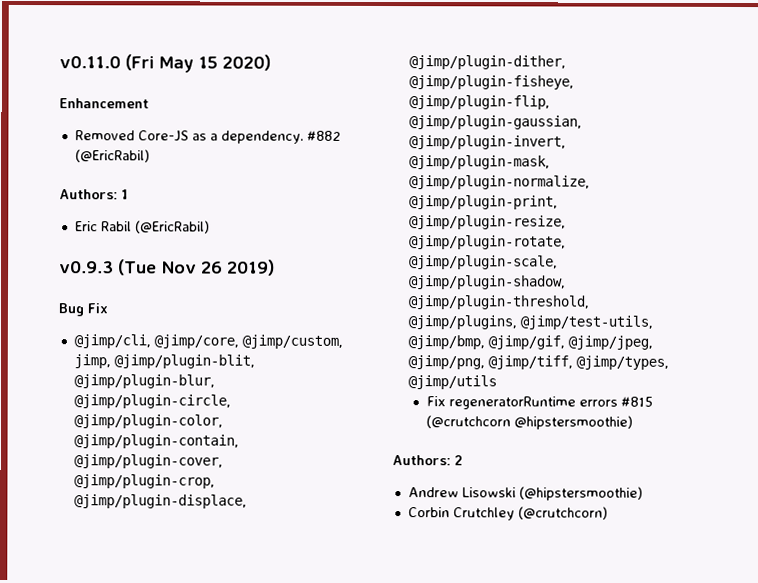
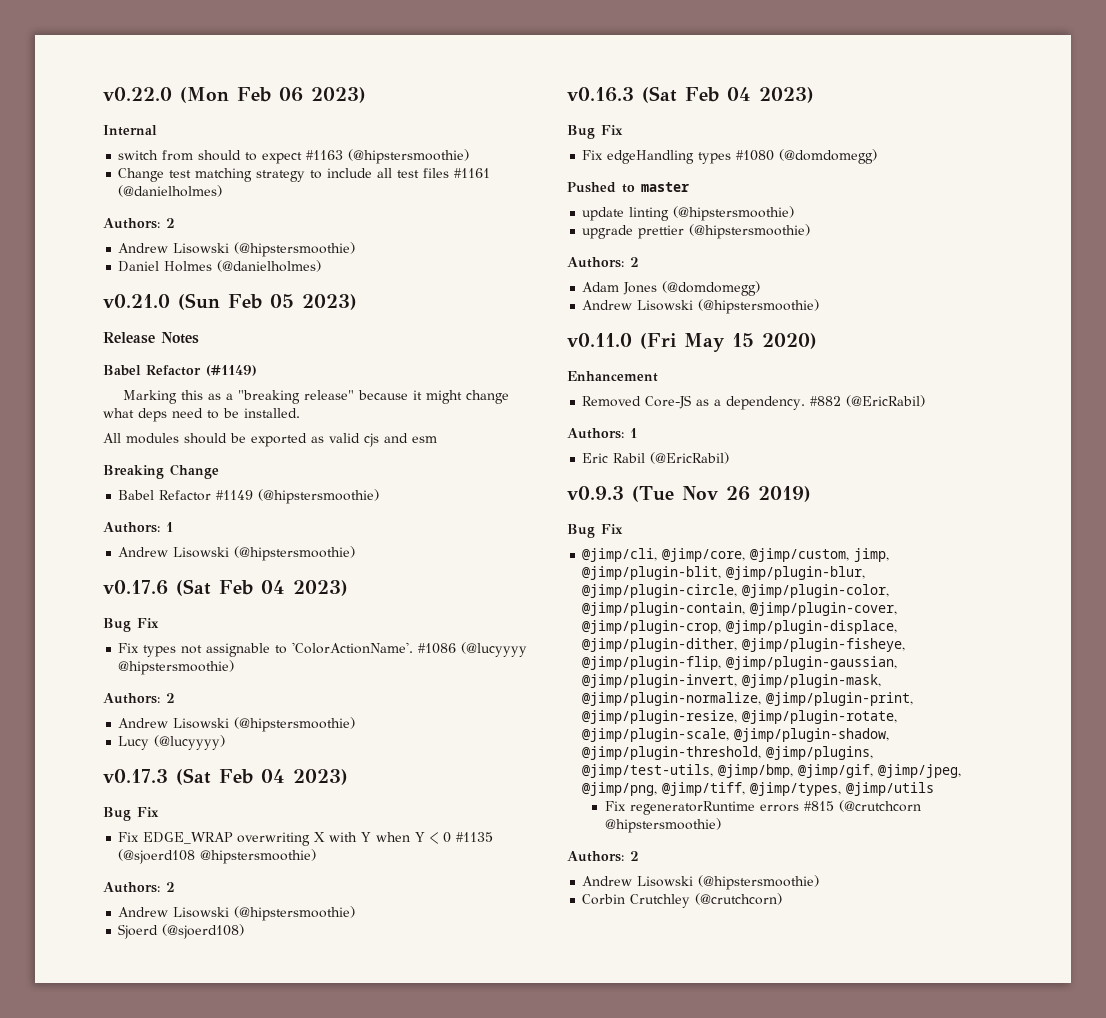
+ v0.22.0 (Mon Feb 06 2023)
+ Internal
+ switch from should to expect #1163 (@hipstersmoothie)
+ Change test matching strategy to include all test files #1161 (@danielholmes)
+ Authors: 2
+ Andrew Lisowski (@hipstersmoothie)
+ Daniel Holmes (@danielholmes)
+ v0.21.0 (Sun Feb 05 2023)
+ Release Notes
+ Babel Refactor (#1149)
+ Marking this as a "breaking release" because it might change what deps need to be installed.
+ All modules should be exported as valid cjs and esm
+ Breaking Change
+ Babel Refactor #1149 (@hipstersmoothie)
+ Authors: 1
+ Andrew Lisowski (@hipstersmoothie)
+ v0.17.6 (Sat Feb 04 2023)
+ Bug Fix
+ Fix types not assignable to 'ColorActionName'. #1086 (@lucyyyy @hipstersmoothie)
+ Authors: 2
+ Andrew Lisowski (@hipstersmoothie)
+ Lucy (@lucyyyy)
+ v0.17.3 (Sat Feb 04 2023)
+ Bug Fix
+ Fix EDGE_WRAP overwriting X with Y when Y < 0 #1135 (@sjoerd108 @hipstersmoothie)
+ Authors: 2
+ Andrew Lisowski (@hipstersmoothie)
+ Sjoerd (@sjoerd108)
+ v0.16.3 (Sat Feb 04 2023)
+ Bug Fix
+ Fix edgeHandling types #1080 (@domdomegg)
+ Pushed to master
+ update linting (@hipstersmoothie)
+ upgrade prettier (@hipstersmoothie)
+ Authors: 2
+ Adam Jones (@domdomegg)
+ Andrew Lisowski (@hipstersmoothie)

